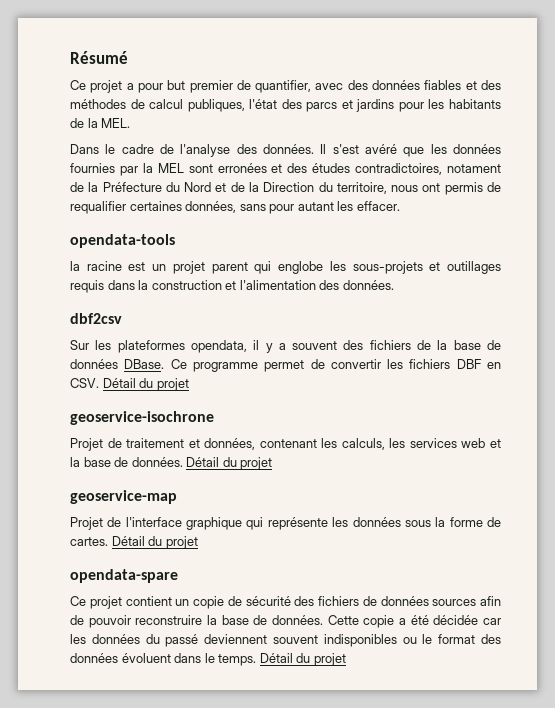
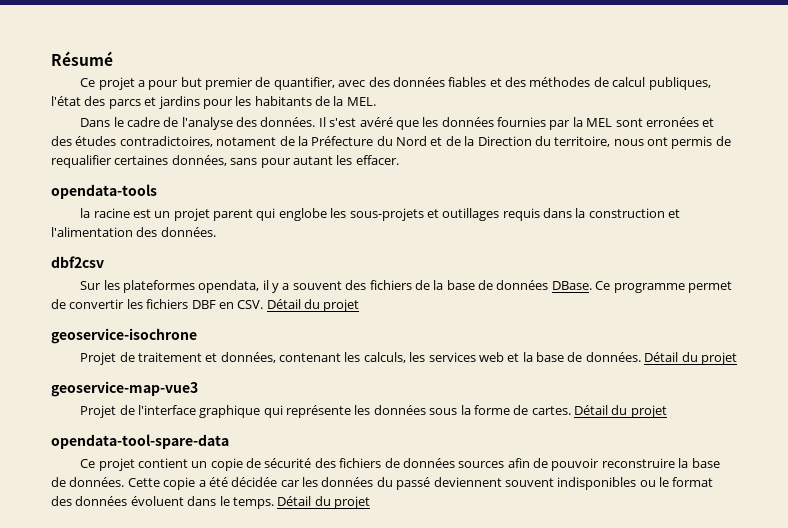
- geoservice-map
+ geoservice-map-vue3
- opendata-spare
+ opendata-tool-spare-data

